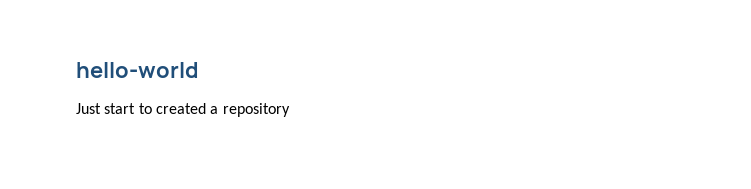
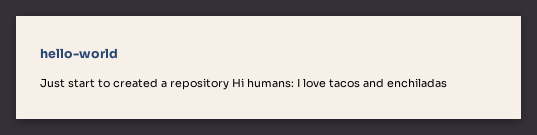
- Just start to created a repository
+ Just start to created a repository Hi humans: I love tacos and enchiladas

